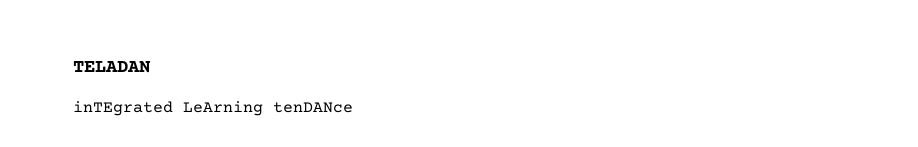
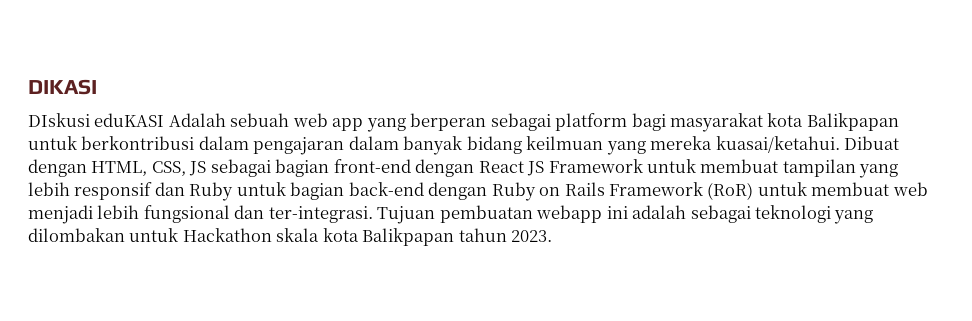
- TELADAN
- inTEgrated LeArning tenDANce
+ DIKASI
+ DIskusi eduKASI Adalah sebuah web app yang berperan sebagai platform bagi masyarakat kota Balikpapan untuk berkontribusi dalam pengajaran dalam banyak bidang keilmuan yang mereka kuasai/ketahui. Dibuat dengan HTML, CSS, JS sebagai bagian front-end dengan React JS Framework untuk membuat tampilan yang lebih responsif dan Ruby untuk bagian back-end dengan Ruby on Rails Framework (RoR) untuk membuat web menjadi lebih fungsional dan ter-integrasi. Tujuan pembuatan webapp ini adalah sebagai teknologi yang dilombakan untuk Hackathon skala kota Balikpapan tahun 2023.

